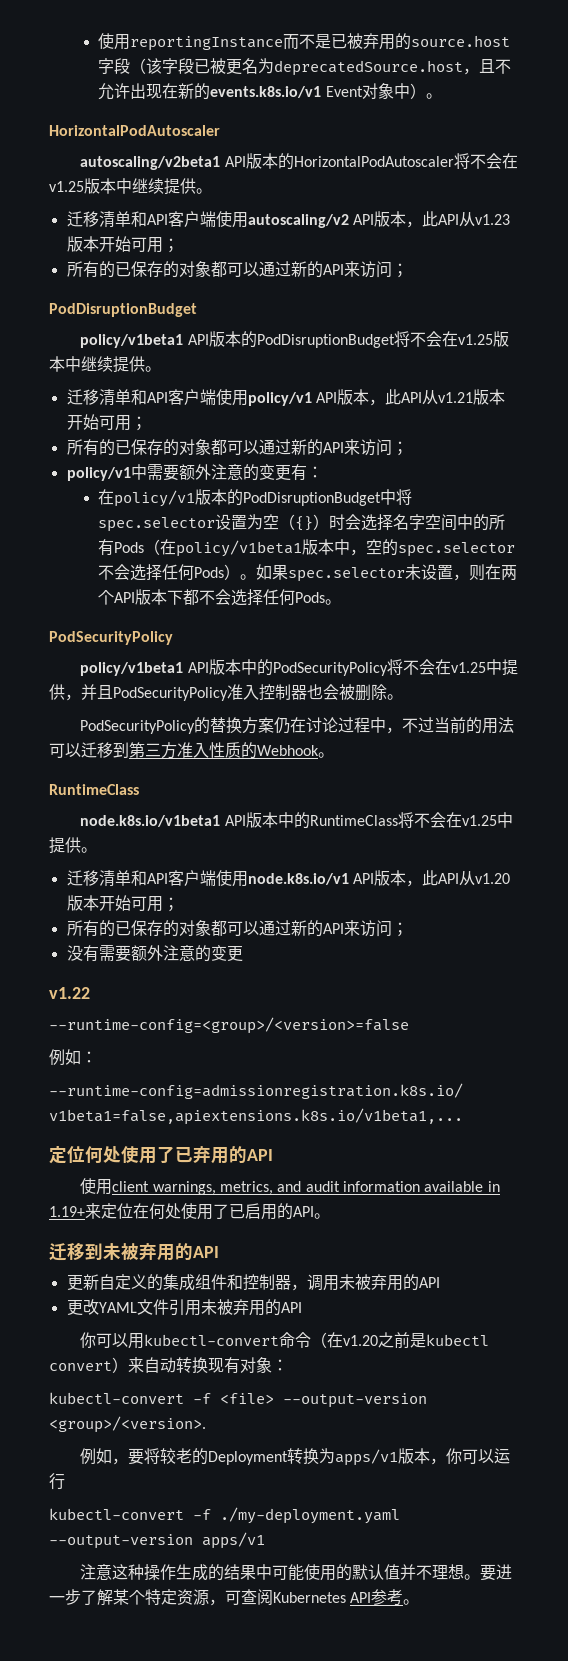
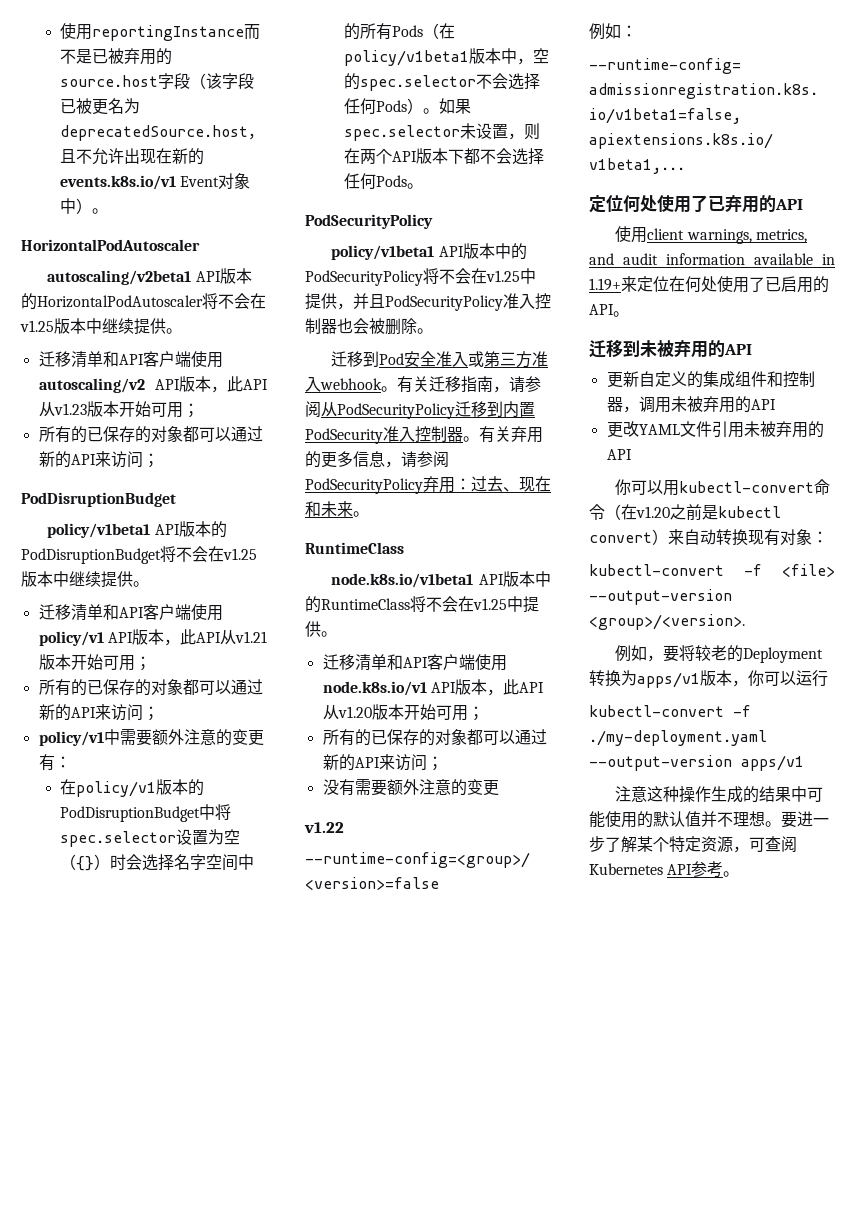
- PodSecurityPolicy的替换方案仍在讨论过程中，不过当前的用法可以迁移到第三方准入性质的Webhook。
+ 迁移到Pod安全准入或第三方准入webhook。有关迁移指南，请参阅从PodSecurityPolicy迁移到内置PodSecurity准入控制器。有关弃用的更多信息，请参阅PodSecurityPolicy弃用：过去、现在和未来。

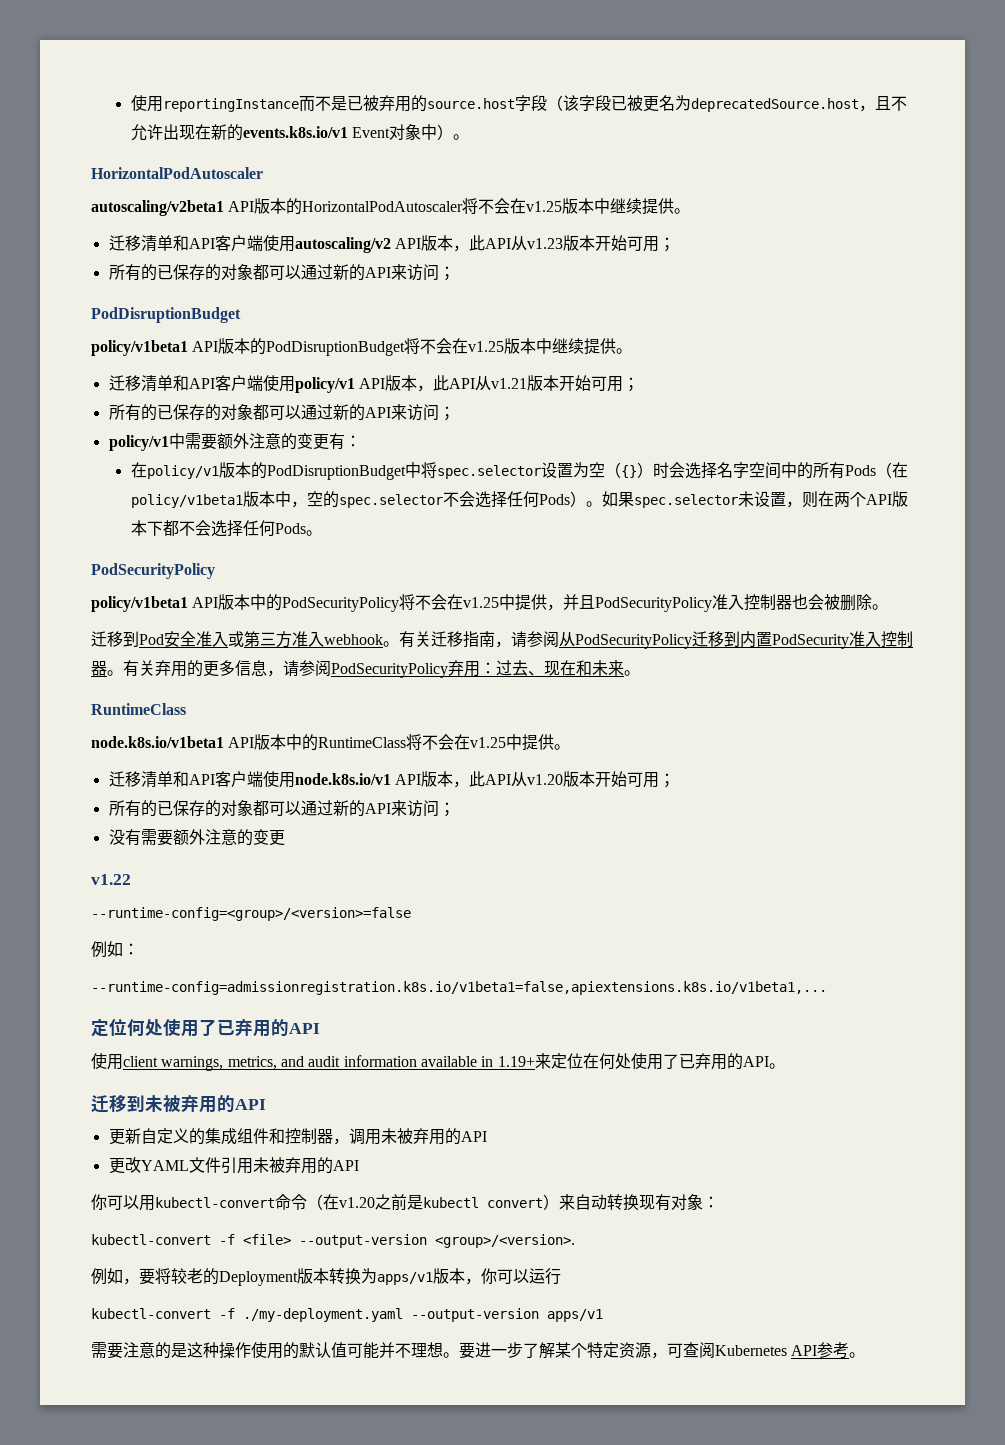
- 使用client warnings, metrics, and audit information available in 1.19+来定位在何处使用了已启用的API。
+ 使用client warnings, metrics, and audit information available in 1.19+来定位在何处使用了已弃用的API。
- 例如，要将较老的Deployment转换为apps/v1版本，你可以运行
+ 例如，要将较老的Deployment版本转换为apps/v1版本，你可以运行
- 注意这种操作生成的结果中可能使用的默认值并不理想。
+ 需要注意的是这种操作使用的默认值可能并不理想。

